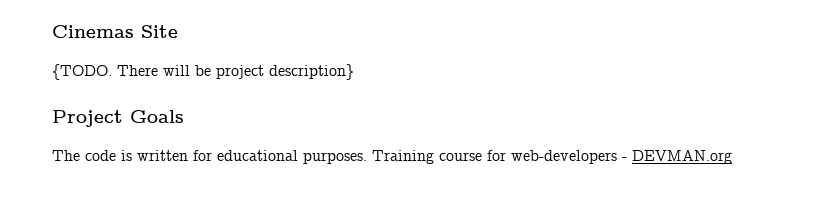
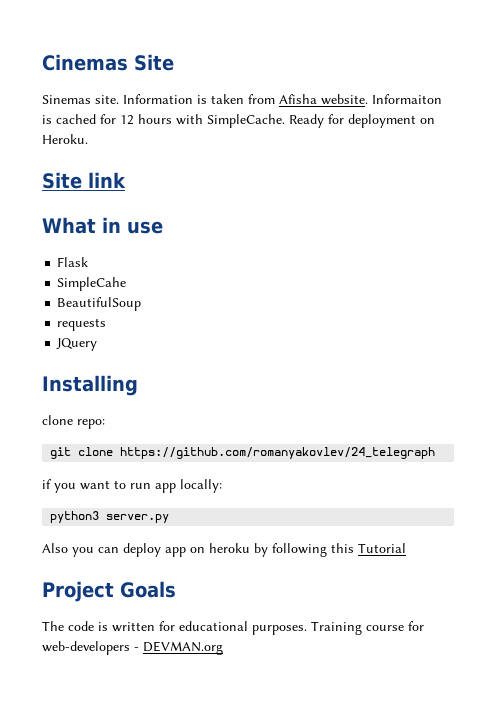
- {TODO. There will be project description}
+ Sinemas site. Information is taken from Afisha website. Informaiton is cached for 12 hours with SimpleCache. Ready for deployment on Heroku.
+ Site link
+ What in use
+ Flask
+ SimpleCahe
+ BeautifulSoup
+ requests
+ JQuery
+ Installing
+ clone repo:
+ git clone https://github.com/romanyakovlev/24_telegraph
+ if you want to run app locally:
+ python3 server.py
+ Also you can deploy app on heroku by following this Tutorial

